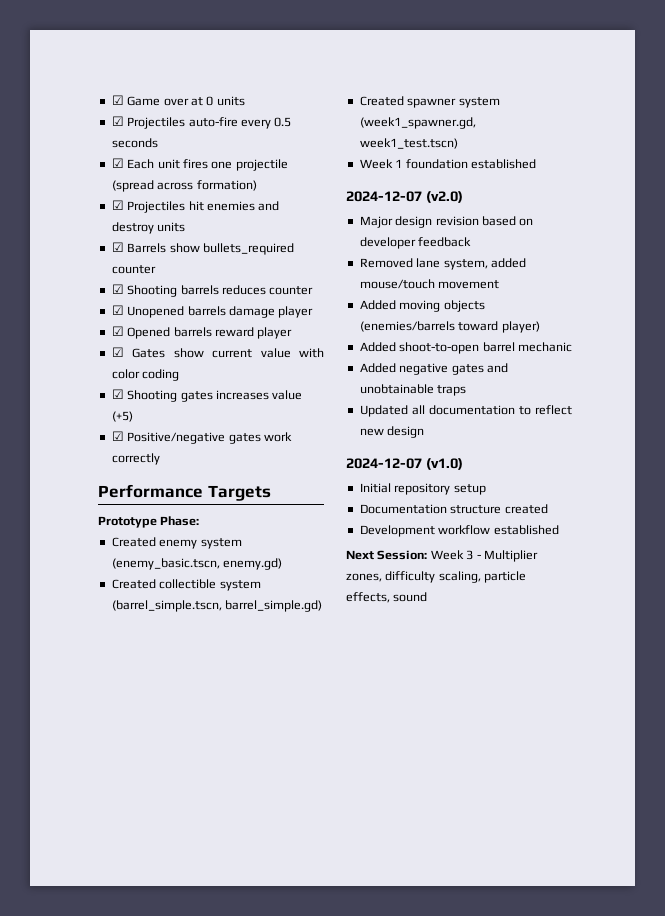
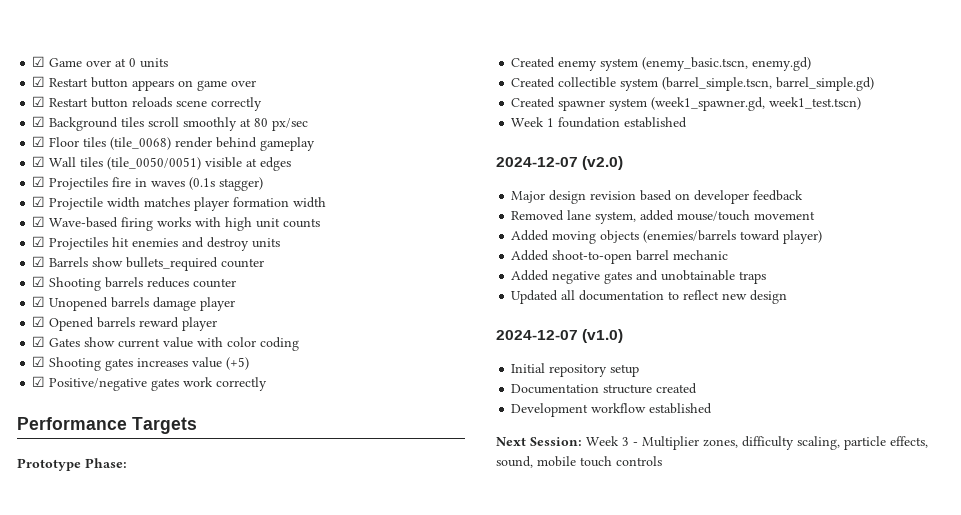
- ☑ Projectiles auto-fire every 0.5 seconds
- ☑ Each unit fires one projectile (spread across formation)
+ ☑ Restart button appears on game over
+ ☑ Restart button reloads scene correctly
+ ☑ Background tiles scroll smoothly at 80 px/sec
+ ☑ Floor tiles (tile_0068) render behind gameplay
+ ☑ Wall tiles (tile_0050/0051) visible at edges
+ ☑ Projectiles fire in waves (0.1s stagger)
+ ☑ Projectile width matches player formation width
+ ☑ Wave-based firing works with high unit counts
- Next Session: Week 3 - Multiplier zones, difficulty scaling, particle effects, sound
+ Next Session: Week 3 - Multiplier zones, difficulty scaling, particle effects, sound, mobile touch controls

